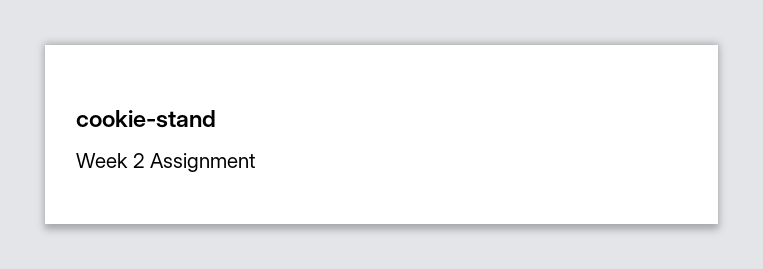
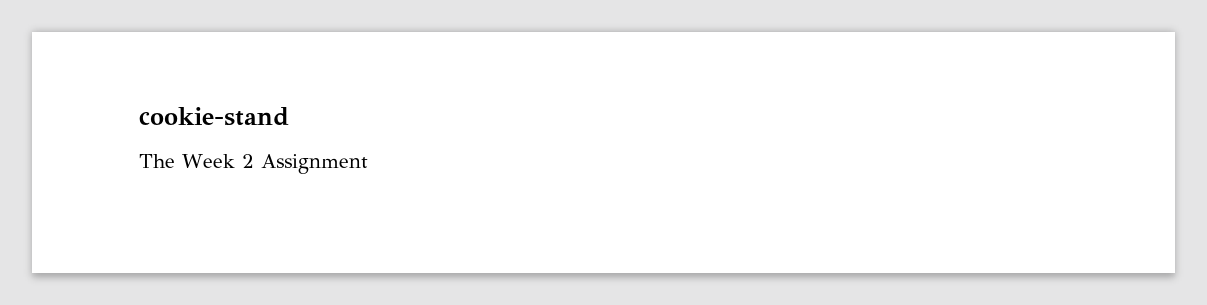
- Week 2 Assignment
+ The Week 2 Assignment

